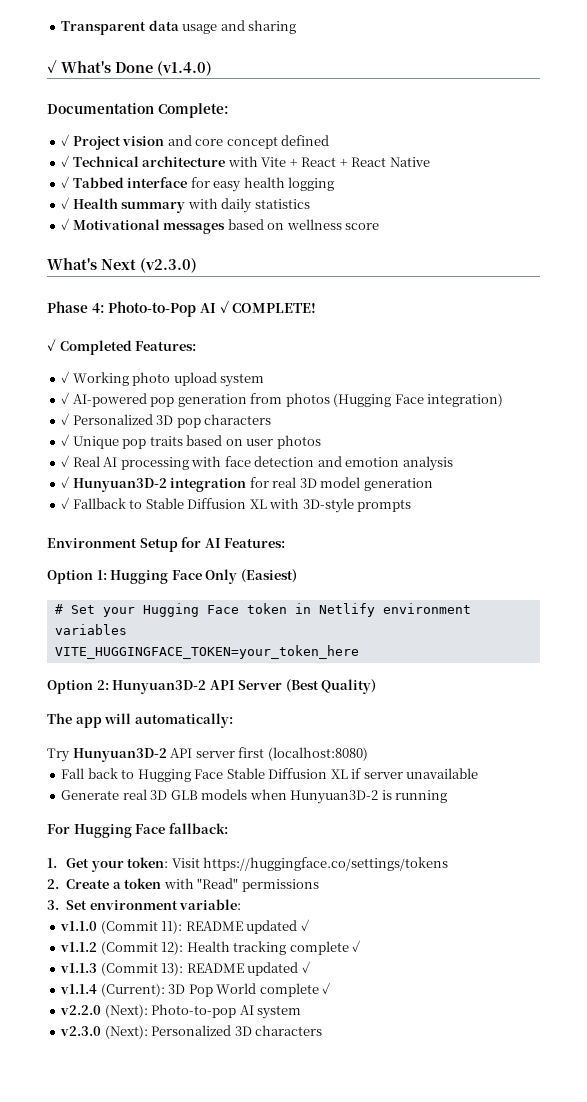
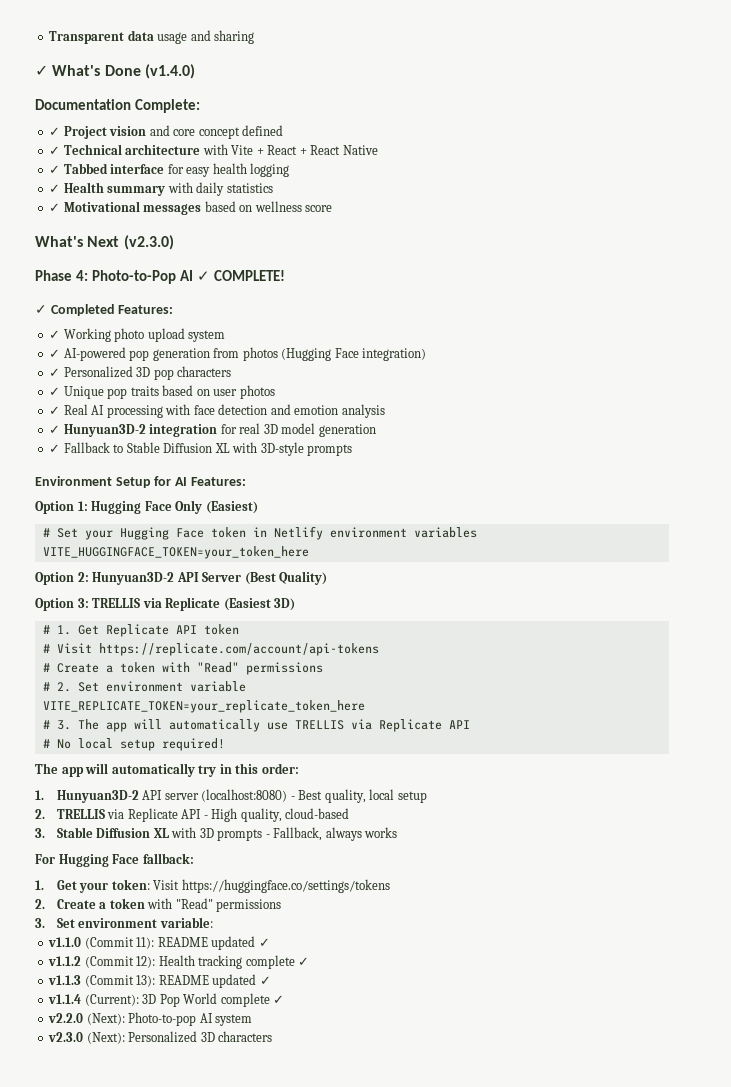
- The app will automatically:
- Try Hunyuan3D-2 API server first (localhost:8080)
- Fall back to Hugging Face Stable Diffusion XL if server unavailable
- Generate real 3D GLB models when Hunyuan3D-2 is running
+ Option 3: TRELLIS via Replicate (Easiest 3D)
+ # 1. Get Replicate API token
+ # Visit https://replicate.com/account/api-tokens
+ # Create a token with "Read" permissions
+ # 2. Set environment variable
+ VITE_REPLICATE_TOKEN=your_replicate_token_here
+ # 3. The app will automatically use TRELLIS via Replicate API
+ # No local setup required!
+ The app will automatically try in this order:
+ 1. Hunyuan3D-2 API server (localhost:8080) - Best quality, local setup
+ 2. TRELLIS via Replicate API - High quality, cloud-based
+ 3. Stable Diffusion XL with 3D prompts - Fallback, always works

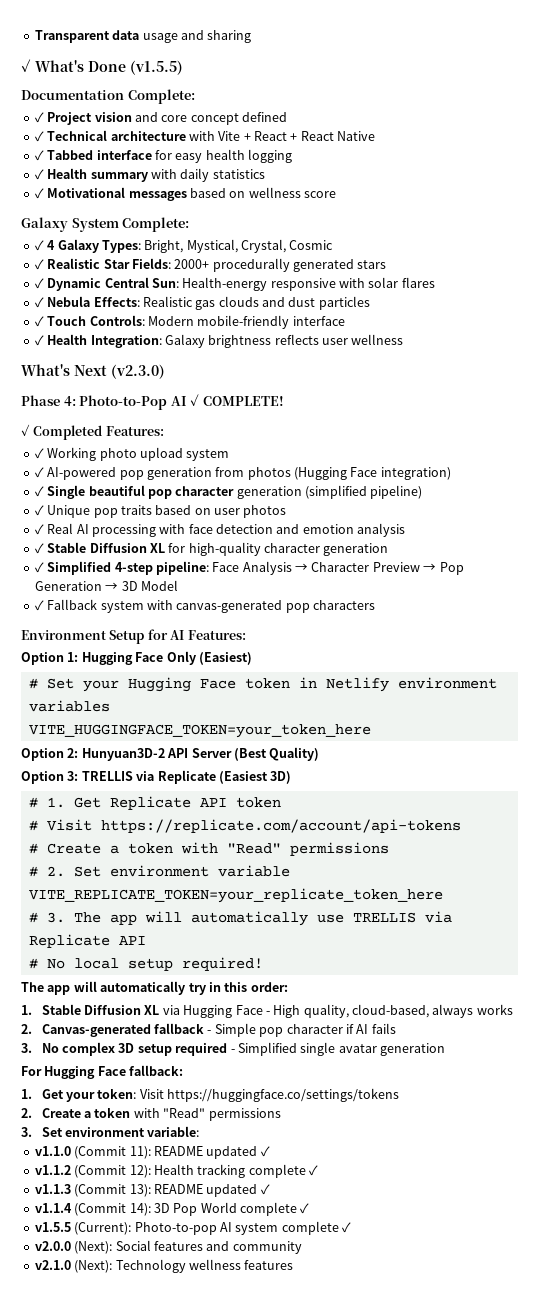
- ✓ What's Done (v1.4.0)
+ ✓ What's Done (v1.5.5)
+ Galaxy System Complete:
+ ✓ 4 Galaxy Types: Bright, Mystical, Crystal, Cosmic
+ ✓ Realistic Star Fields: 2000+ procedurally generated stars
+ ✓ Dynamic Central Sun: Health-energy responsive with solar flares
+ ✓ Nebula Effects: Realistic gas clouds and dust particles
+ ✓ Touch Controls: Modern mobile-friendly interface
+ ✓ Health Integration: Galaxy brightness reflects user wellness
- ✓ Personalized 3D pop characters
+ ✓ Single beautiful pop character generation (simplified pipeline)
- ✓ Hunyuan3D-2 integration for real 3D model generation
- ✓ Fallback to Stable Diffusion XL with 3D-style prompts
+ ✓ Stable Diffusion XL for high-quality character generation
+ ✓ Simplified 4-step pipeline: Face Analysis → Character Preview → Pop Generation → 3D Model
+ ✓ Fallback system with canvas-generated pop characters
- 1. Hunyuan3D-2 API server (localhost:8080) - Best quality, local setup
- 2. TRELLIS via Replicate API - High quality, cloud-based
- 3. Stable Diffusion XL with 3D prompts - Fallback, always works
+ 1. Stable Diffusion XL via Hugging Face - High quality, cloud-based, always works
+ 2. Canvas-generated fallback - Simple pop character if AI fails
+ 3. No complex 3D setup required - Simplified single avatar generation
- v1.1.4 (Current): 3D Pop World complete ✓
+ v1.1.4 (Commit 14): 3D Pop World complete ✓
- v2.2.0 (Next): Photo-to-pop AI system
- v2.3.0 (Next): Personalized 3D characters
+ v1.5.5 (Current): Photo-to-pop AI system complete ✓
+ v2.0.0 (Next): Social features and community
+ v2.1.0 (Next): Technology wellness features

